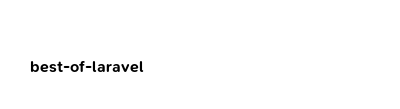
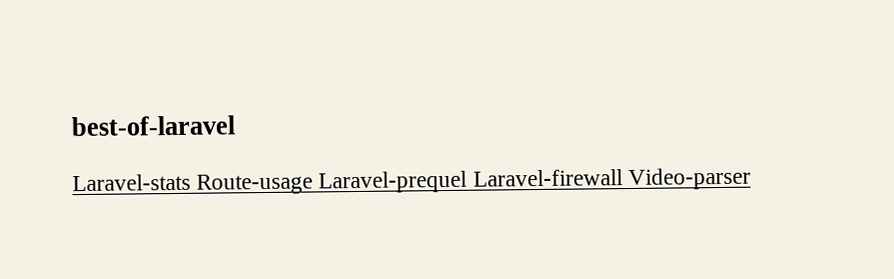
+ Laravel-stats Route-usage Laravel-prequel Laravel-firewall Video-parser

